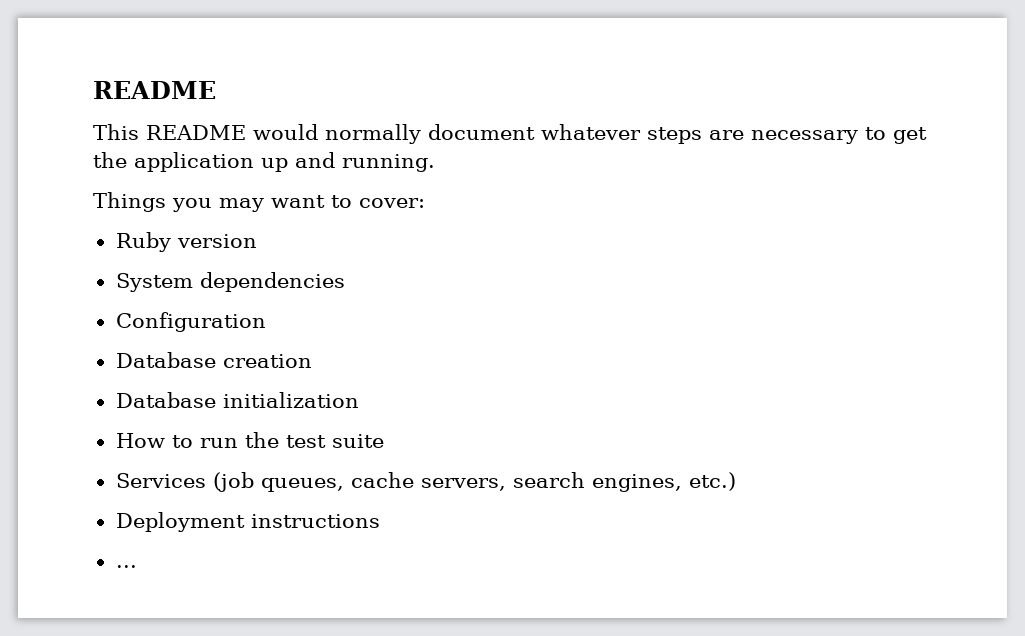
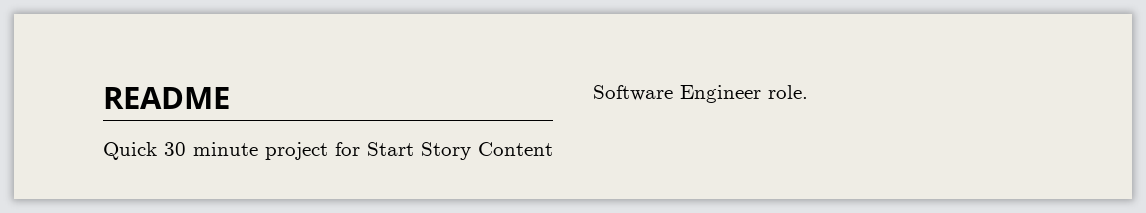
- This README would normally document whatever steps are necessary to get the application up and running.
- Things you may want to cover:
- Ruby version
- System dependencies
- Configuration
- Database creation
- Database initialization
- How to run the test suite
- Services (job queues, cache servers, search engines, etc.)
- Deployment instructions
- ...
+ Quick 30 minute project for Start Story Content Software Engineer role.

